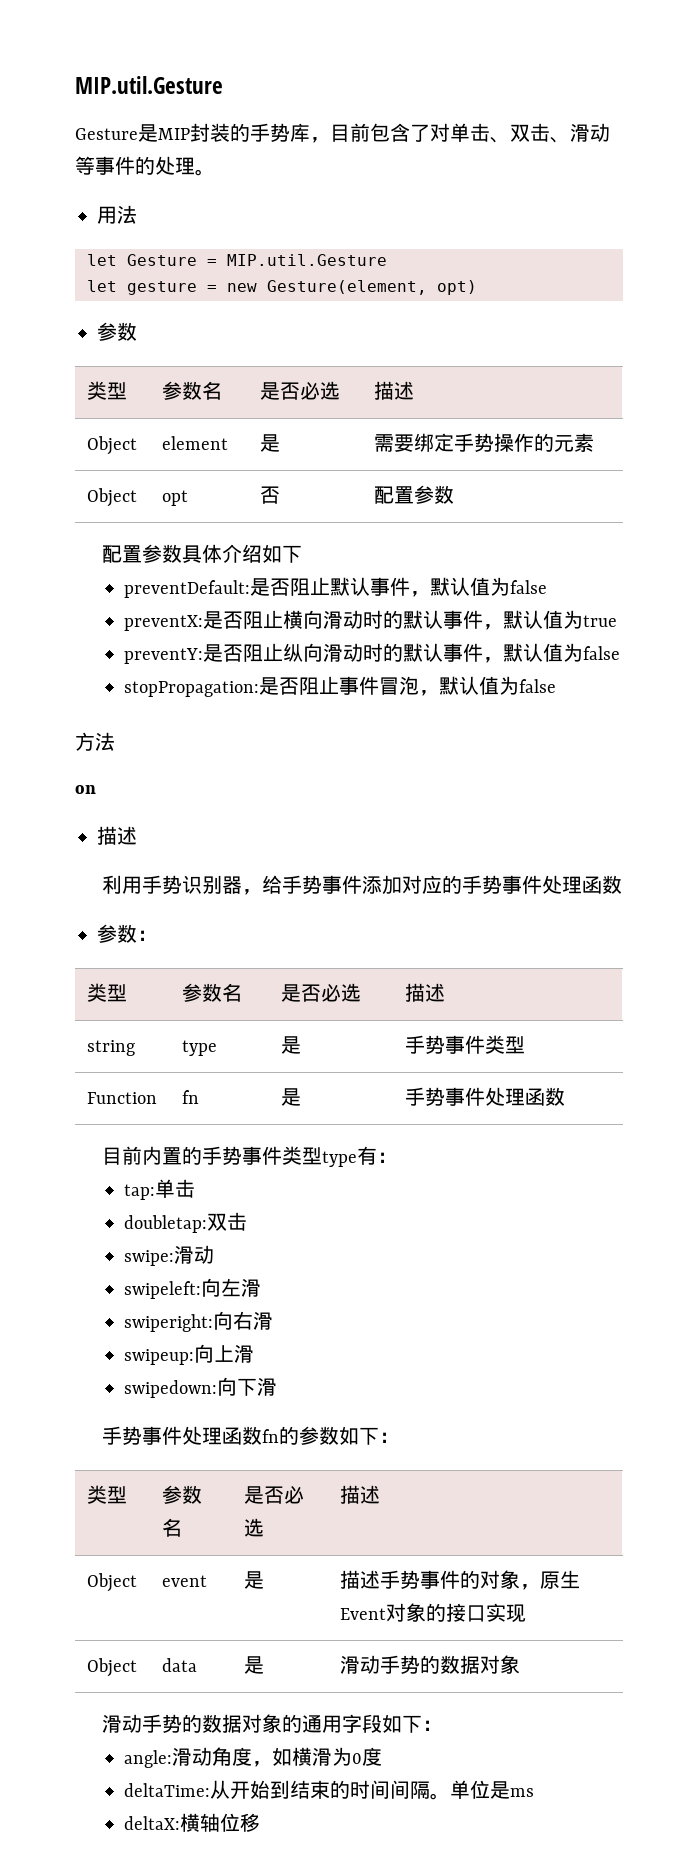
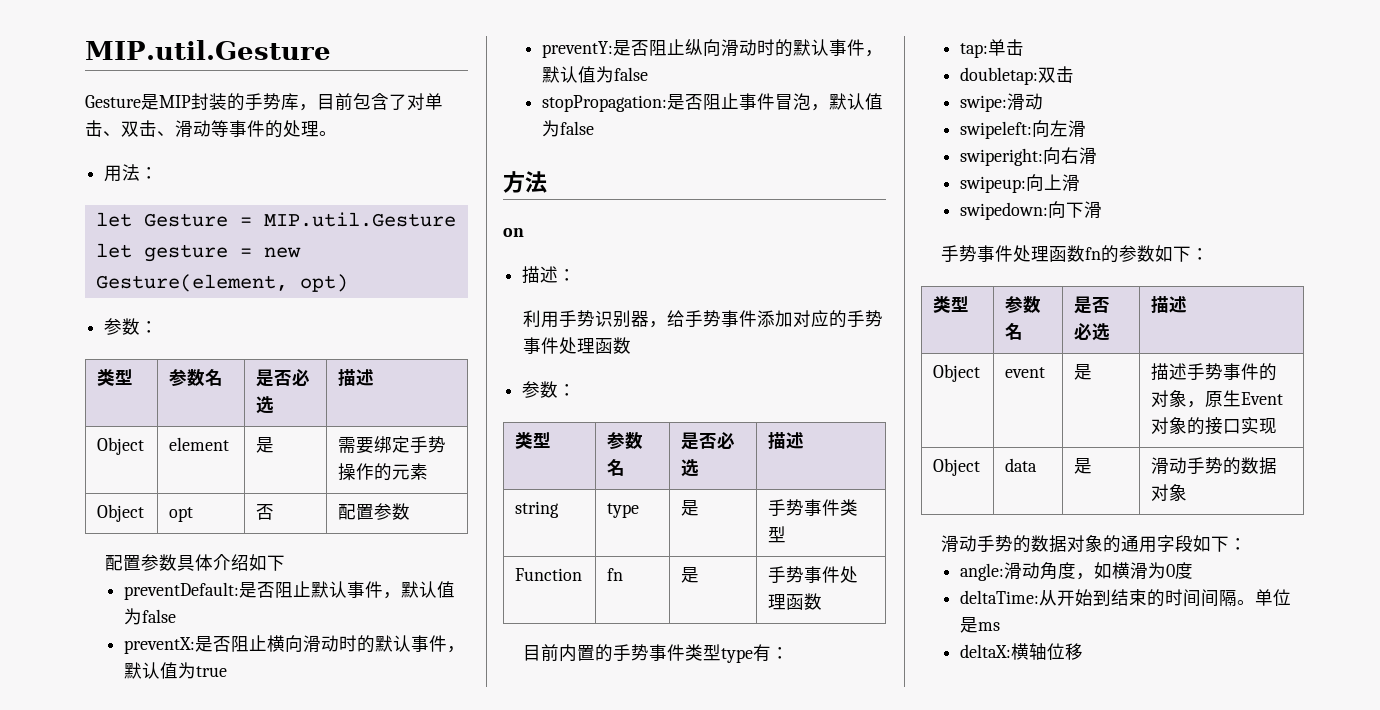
- 用法
+ 用法：
  let gesture = new Gesture(element, opt)
- 参数
+ 参数：
  on
- 描述
+ 描述：

